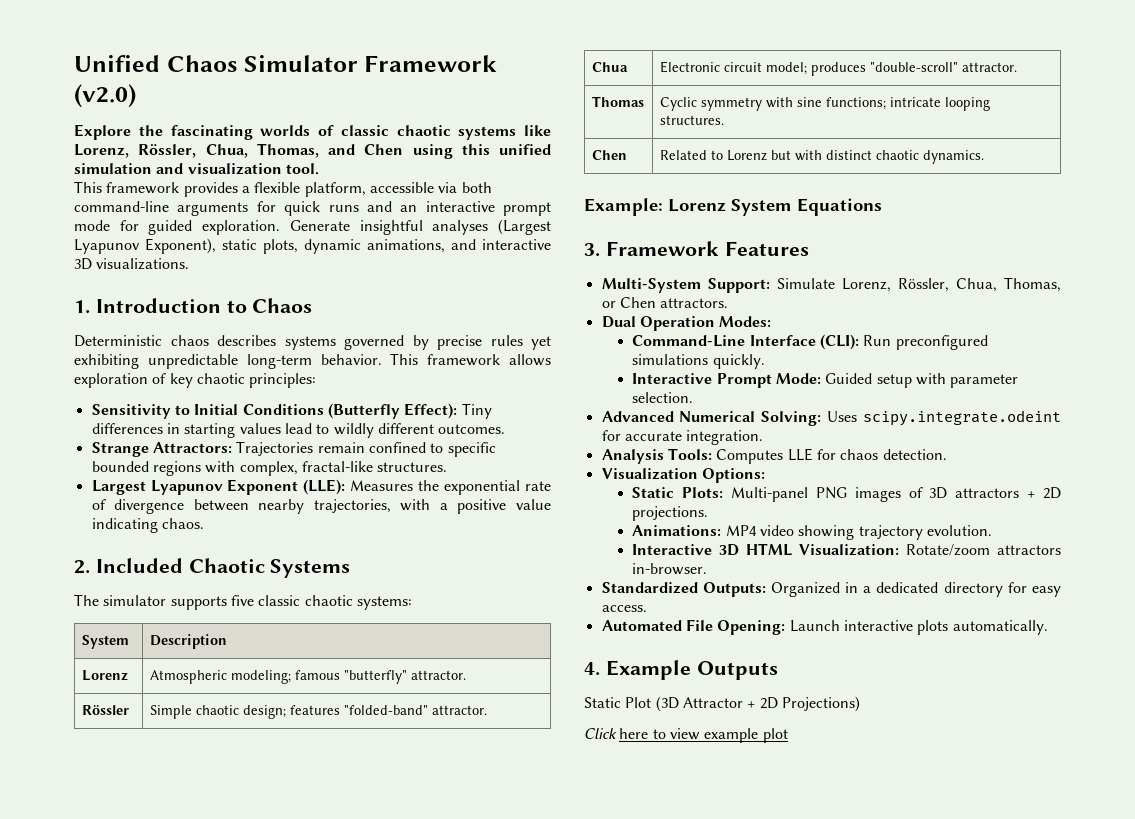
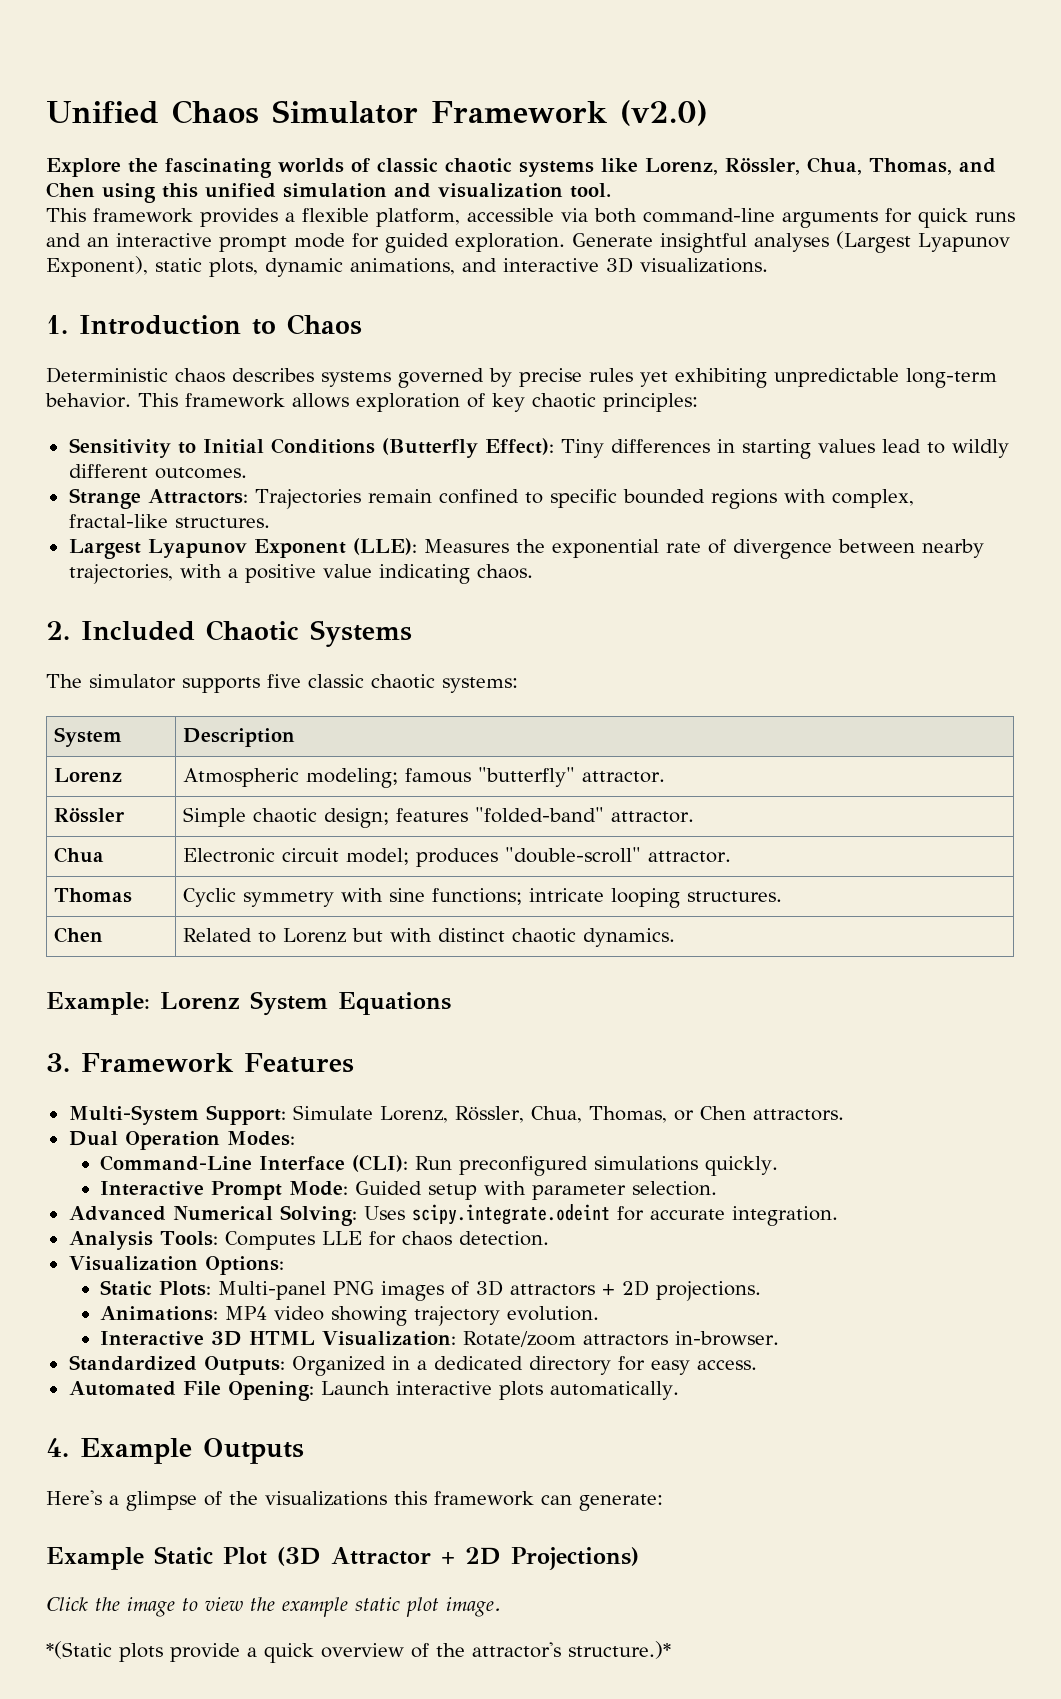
- Static Plot (3D Attractor + 2D Projections)
+ Here's a glimpse of the visualizations this framework can generate:
+ Example Static Plot (3D Attractor + 2D Projections)
- Click here to view example plot
+ Click the image to view the example static plot image.
+ *(Static plots provide a quick overview of the attractor's structure.)*

